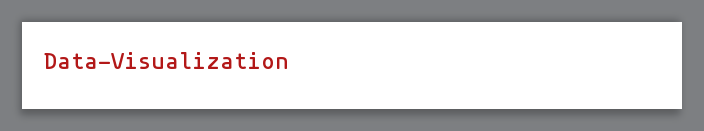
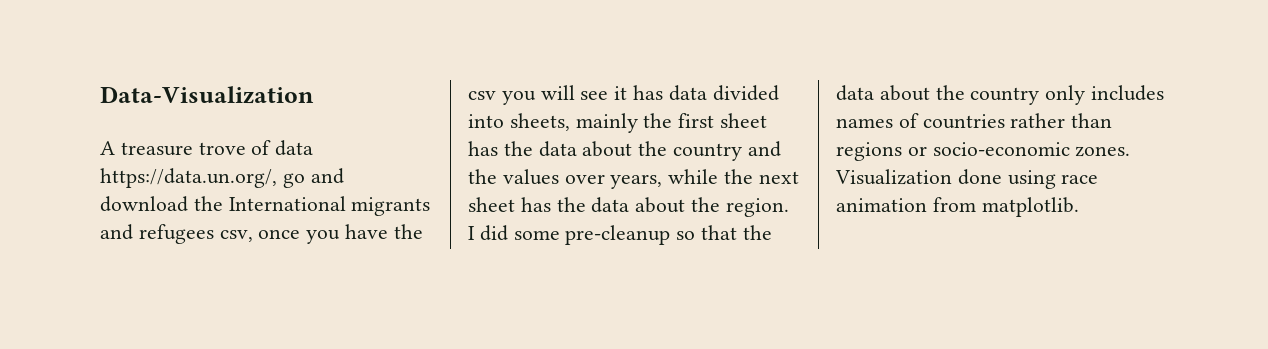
+ A treasure trove of data https://data.un.org/, go and download the International migrants and refugees csv, once you have the csv you will see it has data divided into sheets, mainly the first sheet has the data about the country and the values over years, while the next sheet has the data about the region. I did some pre-cleanup so that the data about the country only includes names of countries rather than regions or socio-economic zones. Visualization done using race animation from matplotlib.

